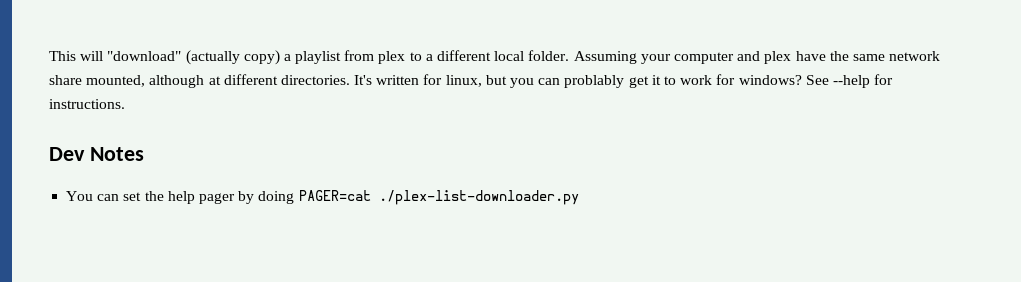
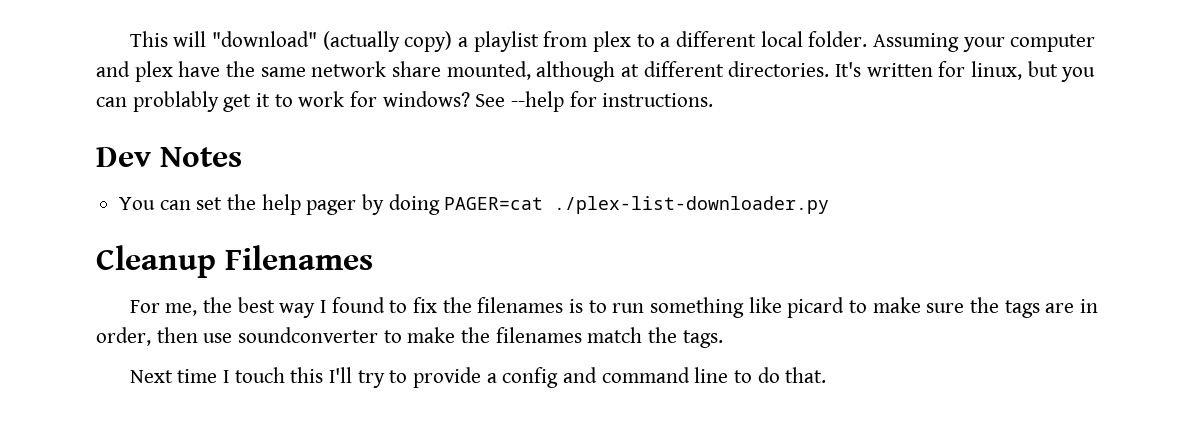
+ Cleanup Filenames
+ For me, the best way I found to fix the filenames is to run something like picard to make sure the tags are in order, then use soundconverter to make the filenames match the tags.
+ Next time I touch this I'll try to provide a config and command line to do that.

